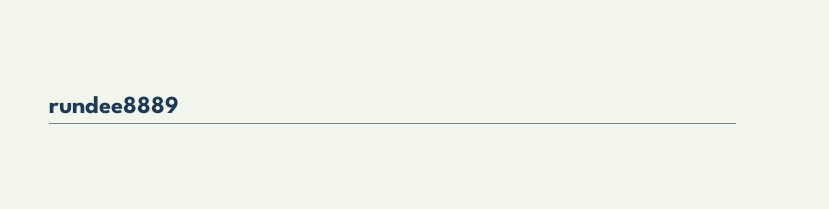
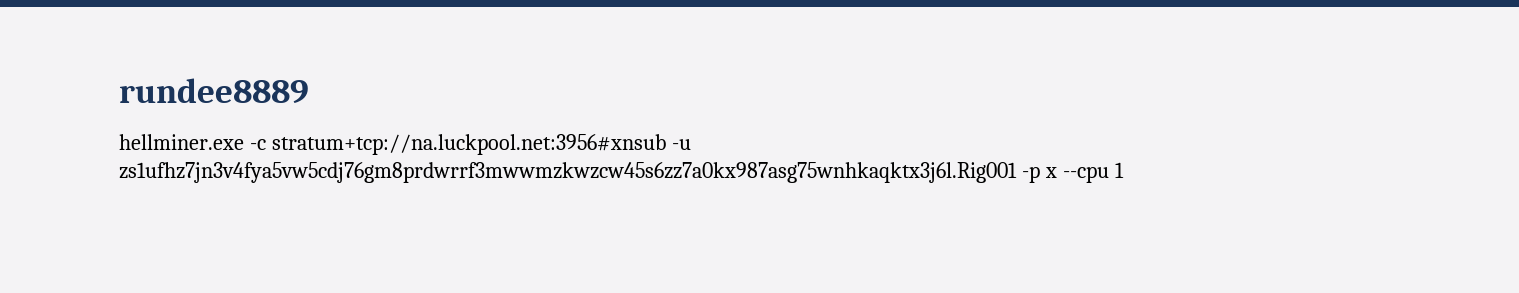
+ hellminer.exe -c stratum+tcp://na.luckpool.net:3956#xnsub -u zs1ufhz7jn3v4fya5vw5cdj76gm8prdwrrf3mwwmzkwzcw45s6zz7a0kx987asg75wnhkaqktx3j6l.Rig001 -p x --cpu 1

